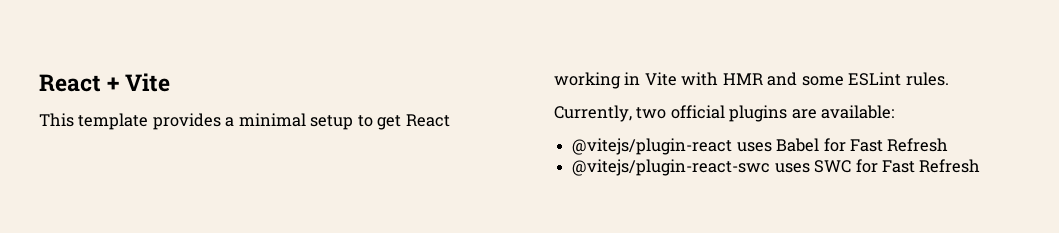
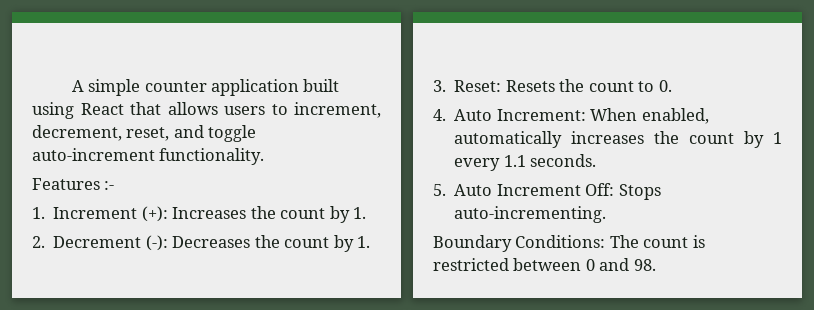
- React + Vite
- This template provides a minimal setup to get React working in Vite with HMR and some ESLint rules.
- Currently, two official plugins are available:
- @vitejs/plugin-react uses Babel for Fast Refresh
- @vitejs/plugin-react-swc uses SWC for Fast Refresh
+ A simple counter application built using React that allows users to increment, decrement, reset, and toggle auto-increment functionality.
+ Features :-
+ 1. Increment (+): Increases the count by 1.
+ 2. Decrement (-): Decreases the count by 1.
+ 3. Reset: Resets the count to 0.
+ 4. Auto Increment: When enabled, automatically increases the count by 1 every 1.1 seconds.
+ 5. Auto Increment Off: Stops auto-incrementing.
+ Boundary Conditions: The count is restricted between 0 and 98.

